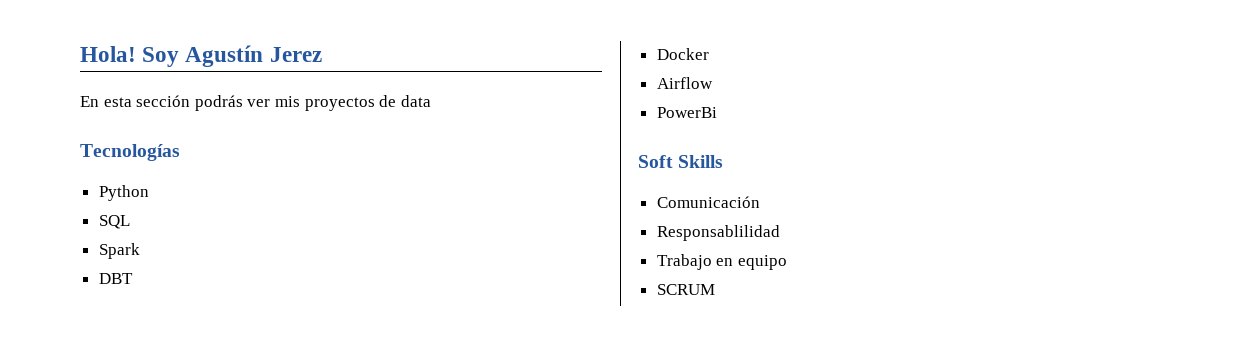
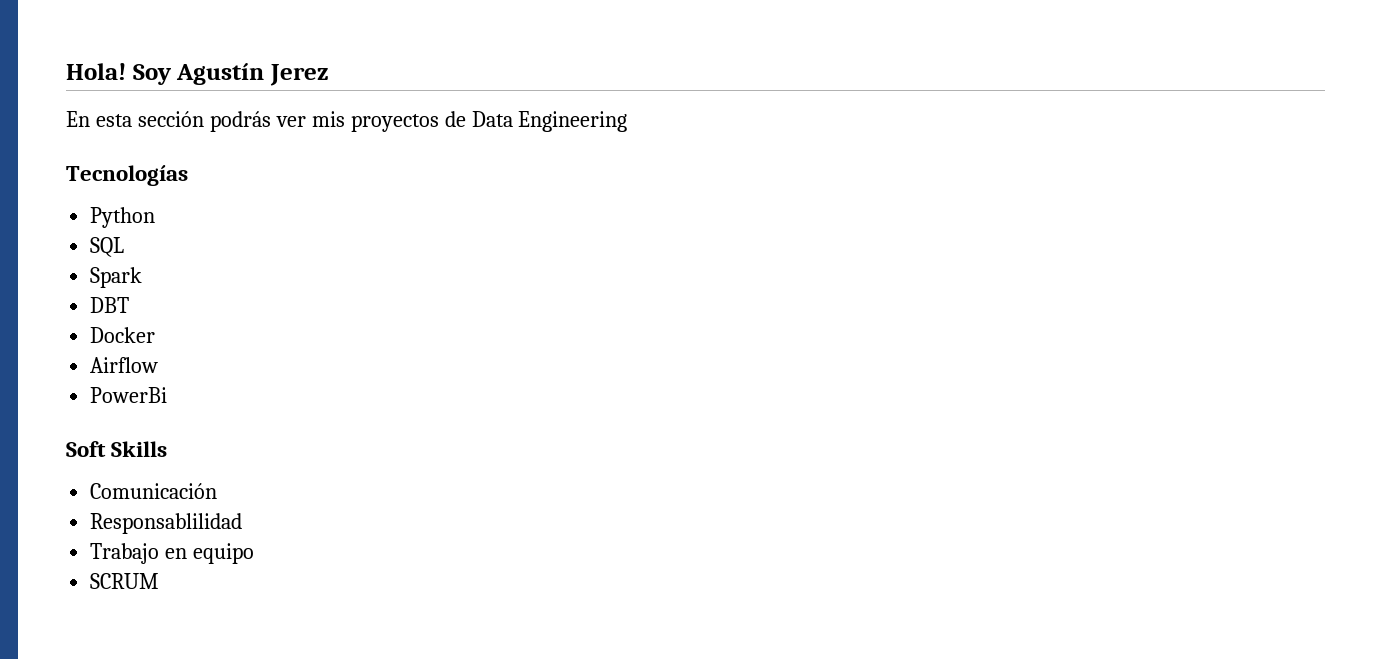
- En esta sección podrás ver mis proyectos de data
+ En esta sección podrás ver mis proyectos de Data Engineering

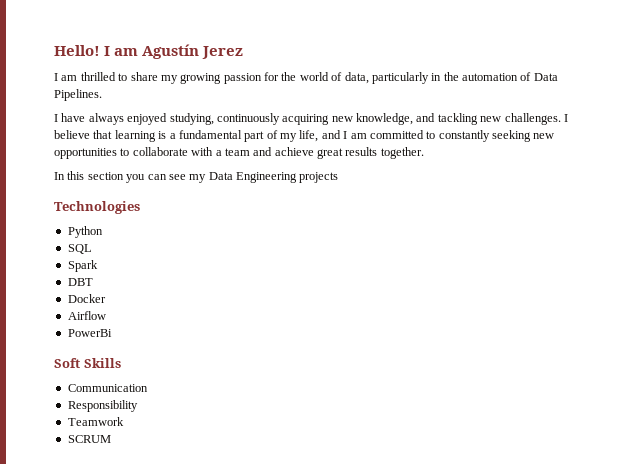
- Hola! Soy Agustín Jerez
+ Hello! I am Agustín Jerez
- En esta sección podrás ver mis proyectos de Data Engineering
- Tecnologías
+ I am thrilled to share my growing passion for the world of data, particularly in the automation of Data Pipelines.
+ I have always enjoyed studying, continuously acquiring new knowledge, and tackling new challenges. I believe that learning is a fundamental part of my life, and I am committed to constantly seeking new opportunities to collaborate with a team and achieve great results together.
+ In this section you can see my Data Engineering projects
+ Technologies
- Comunicación
- Responsablilidad
- Trabajo en equipo
+ Communication
+ Responsibility
+ Teamwork

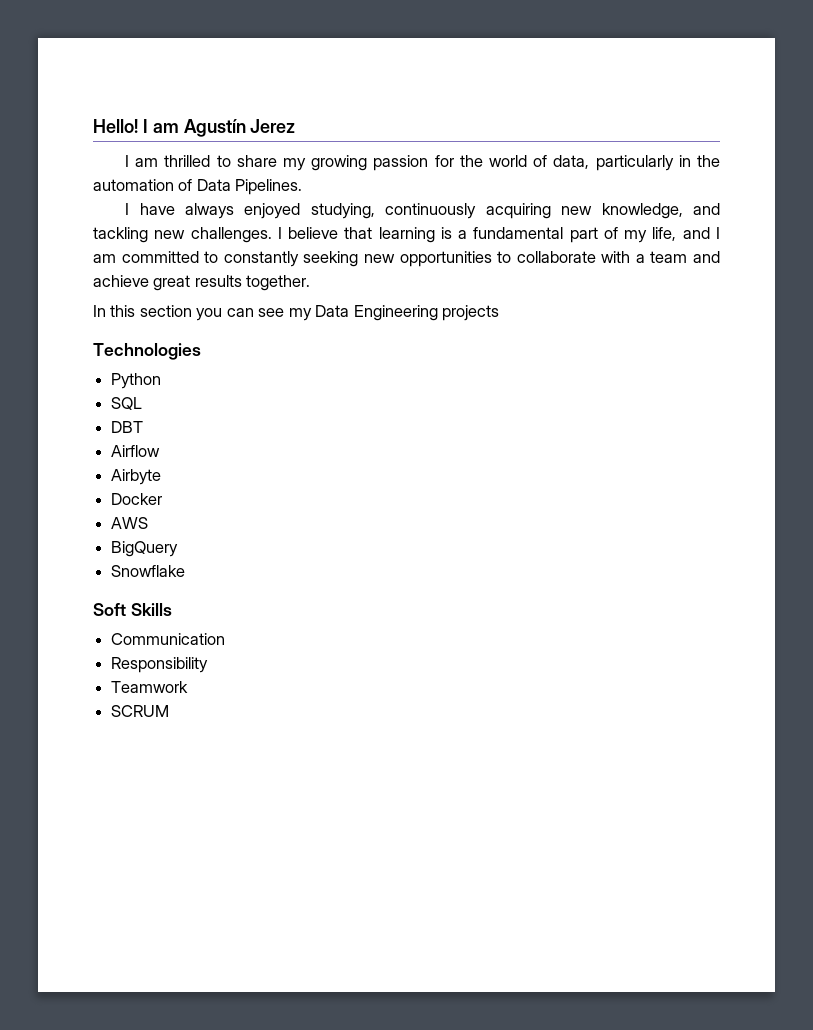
- Spark
  DBT
+ Airflow
+ Airbyte
  Docker
- Airflow
- PowerBi
+ AWS
+ BigQuery
+ Snowflake

